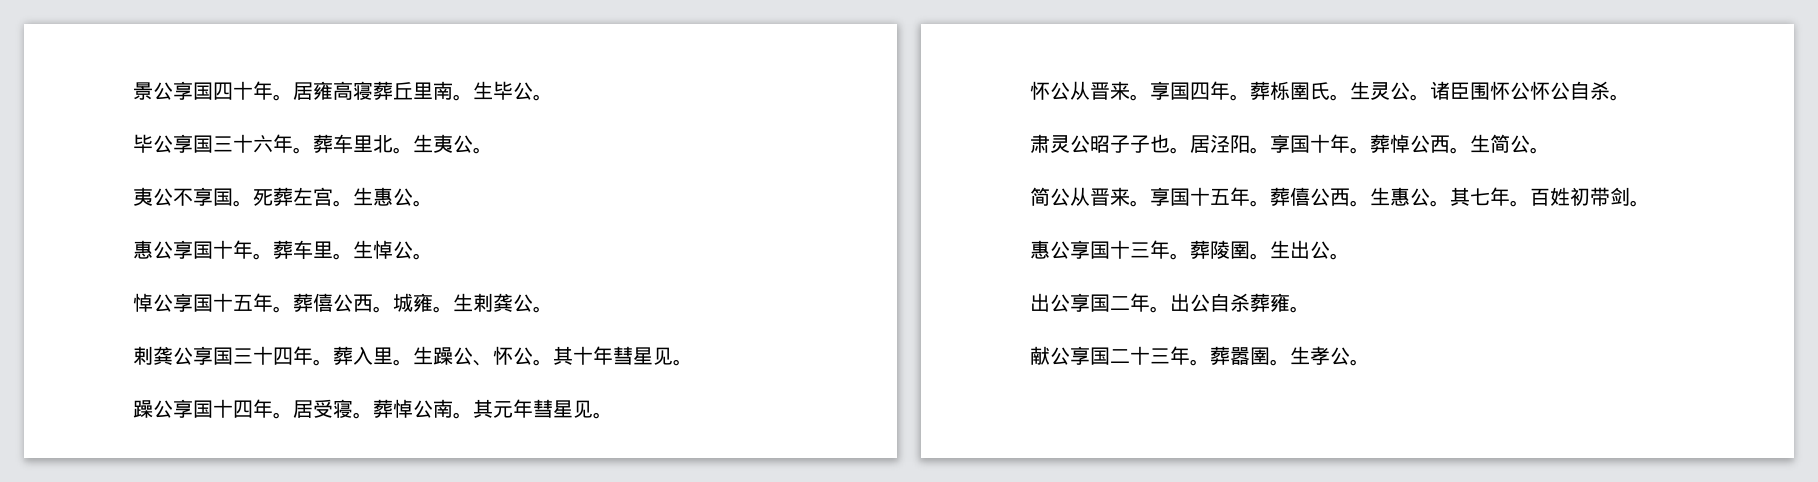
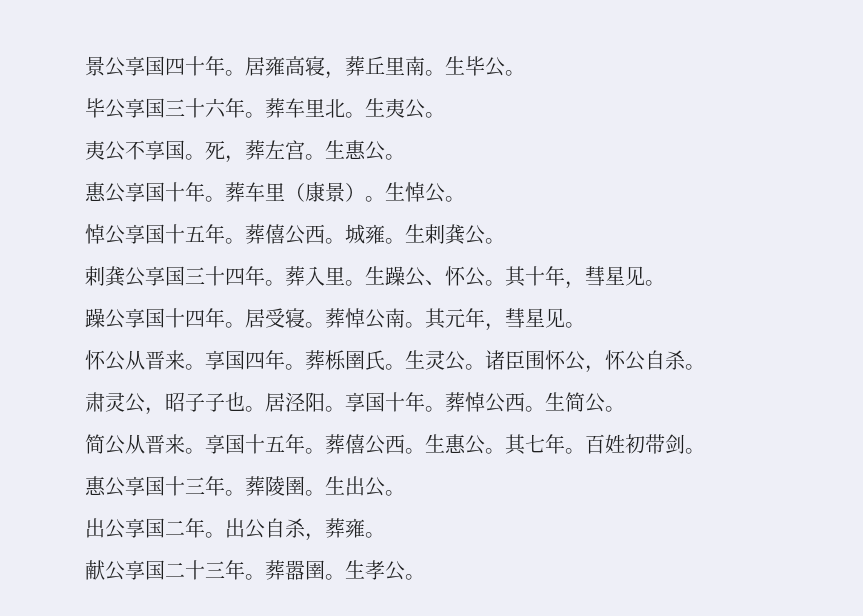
- 居雍高寝葬丘里南。
+ 居雍高寝，葬丘里南。
- 死葬左宫。
+ 死，葬左宫。
- 葬车里。
+ 葬车里（康景）。
- 其十年彗星见。
+ 其十年，彗星见。
- 其元年彗星见。
+ 其元年，彗星见。
- 诸臣围怀公怀公自杀。
+ 诸臣围怀公，怀公自杀。
- 肃灵公昭子子也。
+ 肃灵公，昭子子也。
- 出公自杀葬雍。
+ 出公自杀，葬雍。

